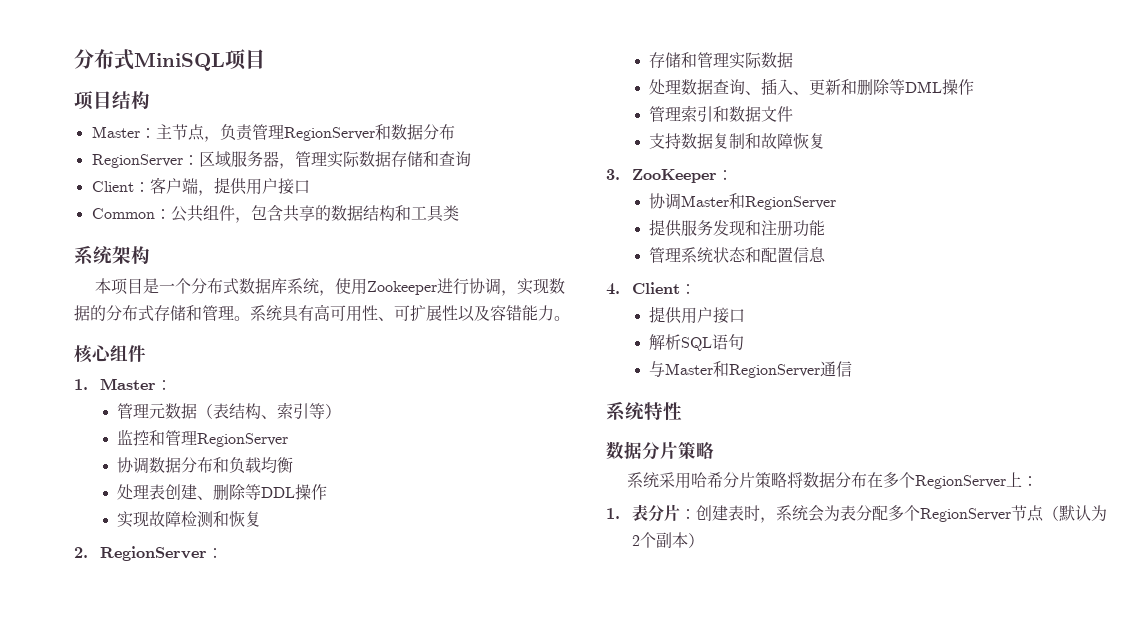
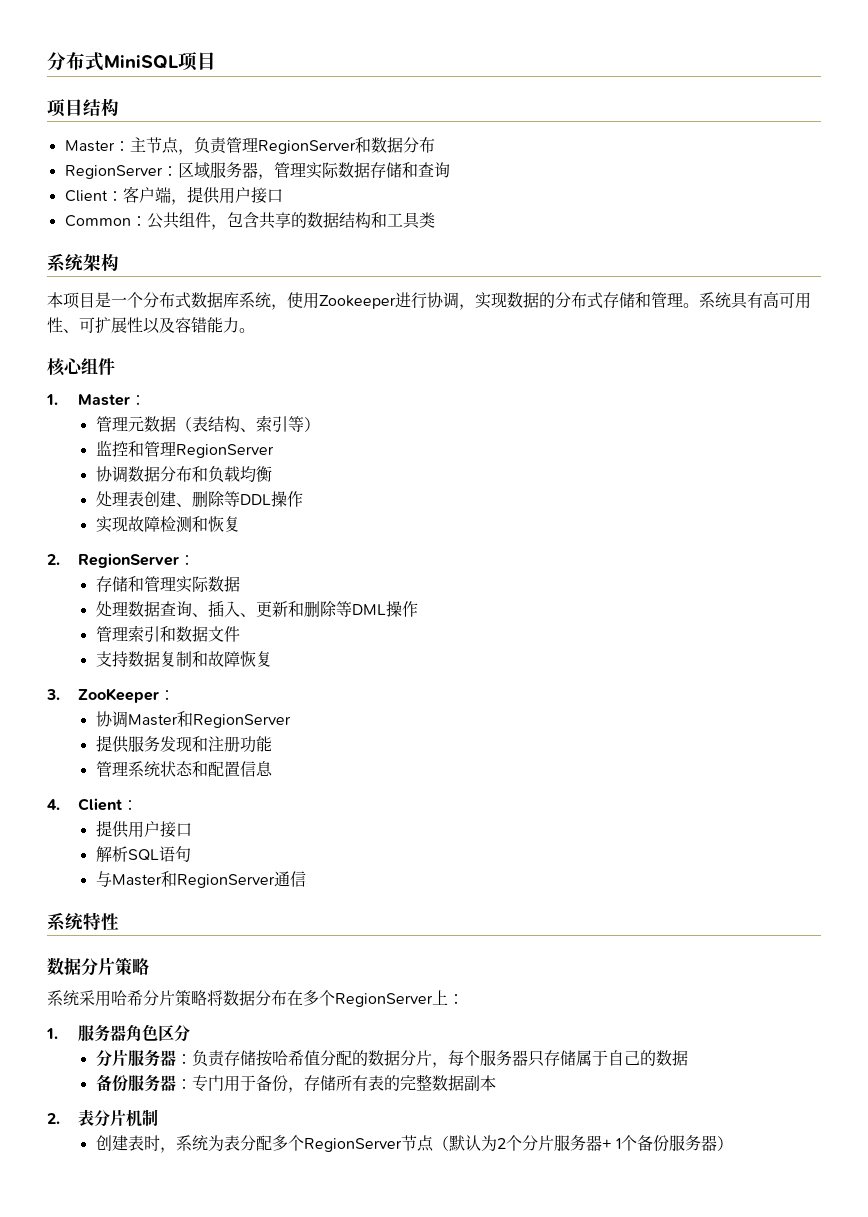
- 1.表分片：创建表时，系统会为表分配多个RegionServer节点（默认为2个副本）
+ 1.服务器角色区分
+ 分片服务器：负责存储按哈希值分配的数据分片，每个服务器只存储属于自己的数据
+ 备份服务器：专门用于备份，存储所有表的完整数据副本
+ 2.表分片机制
+ 创建表时，系统为表分配多个RegionServer节点（默认为2个分片服务器+ 1个备份服务器）

